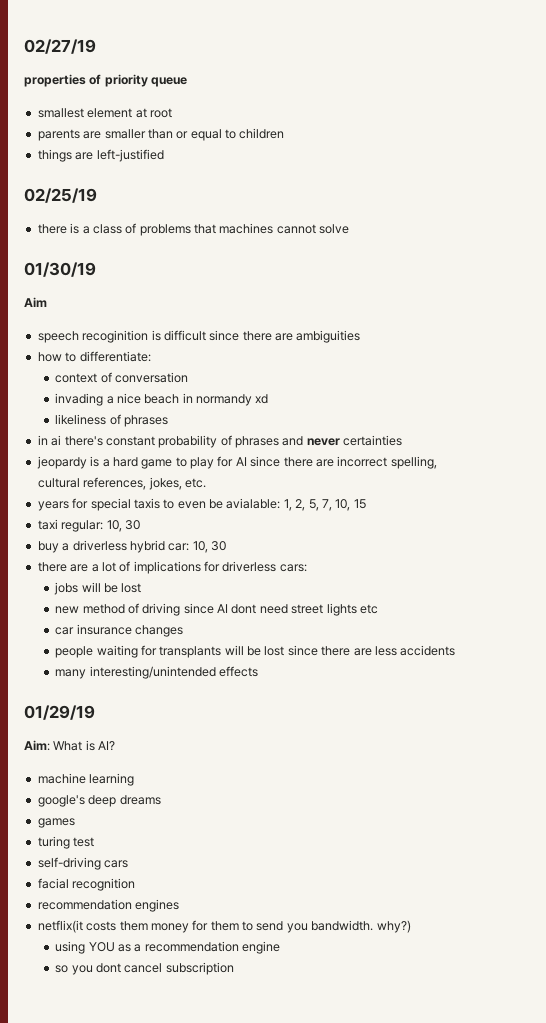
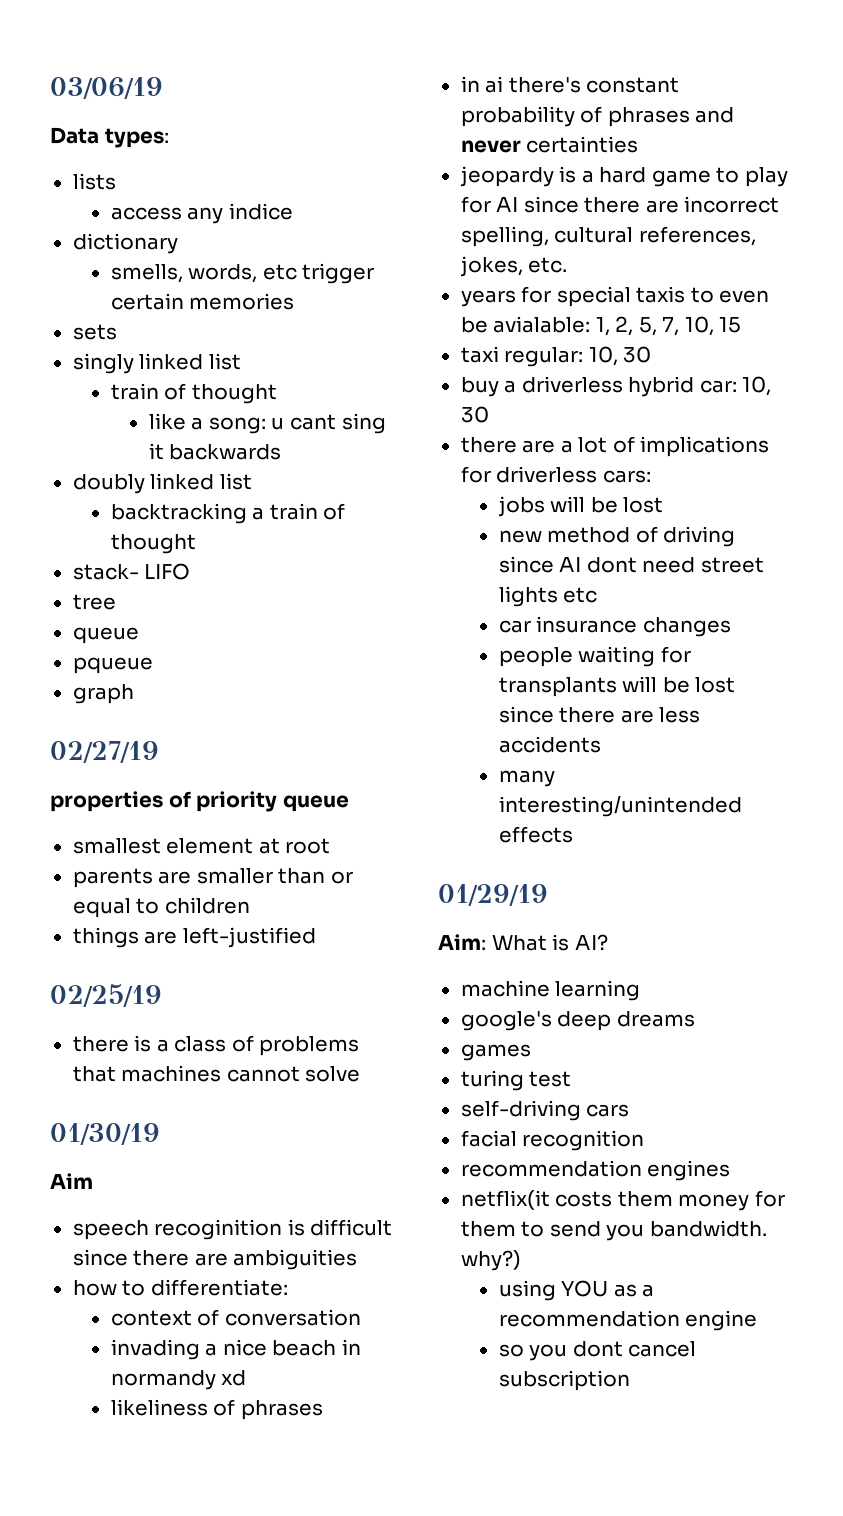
+ 03/06/19
+ Data types:
+ lists
+ access any indice
+ dictionary
+ smells, words, etc trigger certain memories
+ sets
+ singly linked list
+ train of thought
+ like a song: u cant sing it backwards
+ doubly linked list
+ backtracking a train of thought
+ stack- LIFO
+ tree
+ queue
+ pqueue
+ graph

